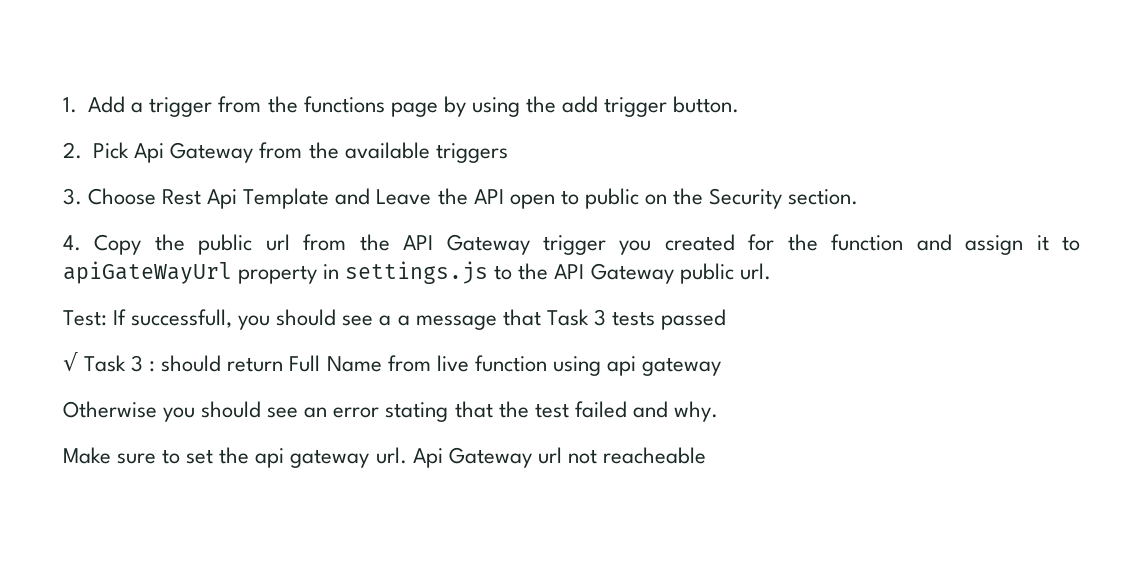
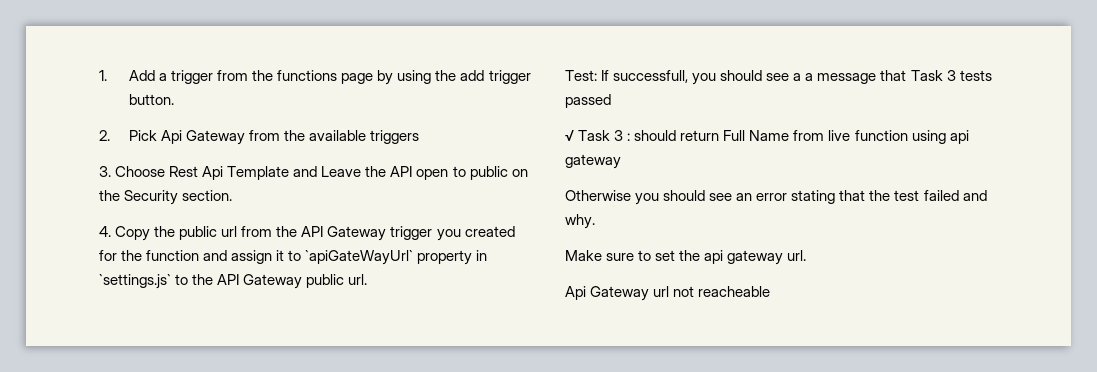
- 4. Copy the public url from the API Gateway trigger you created for the function and assign it to apiGateWayUrl property in settings.js to the API Gateway public url.
+ 4. Copy the public url from the API Gateway trigger you created for the function and assign it to `apiGateWayUrl` property in `settings.js` to the API Gateway public url.
- Make sure to set the api gateway url. Api Gateway url not reacheable
+ Make sure to set the api gateway url.
+ Api Gateway url not reacheable

